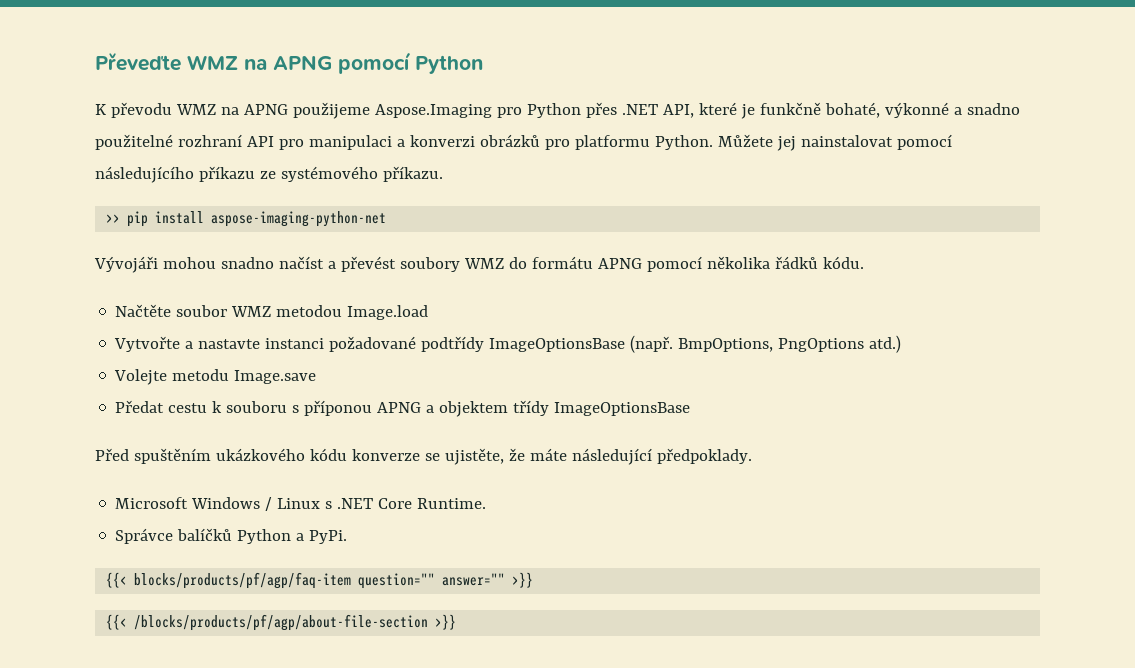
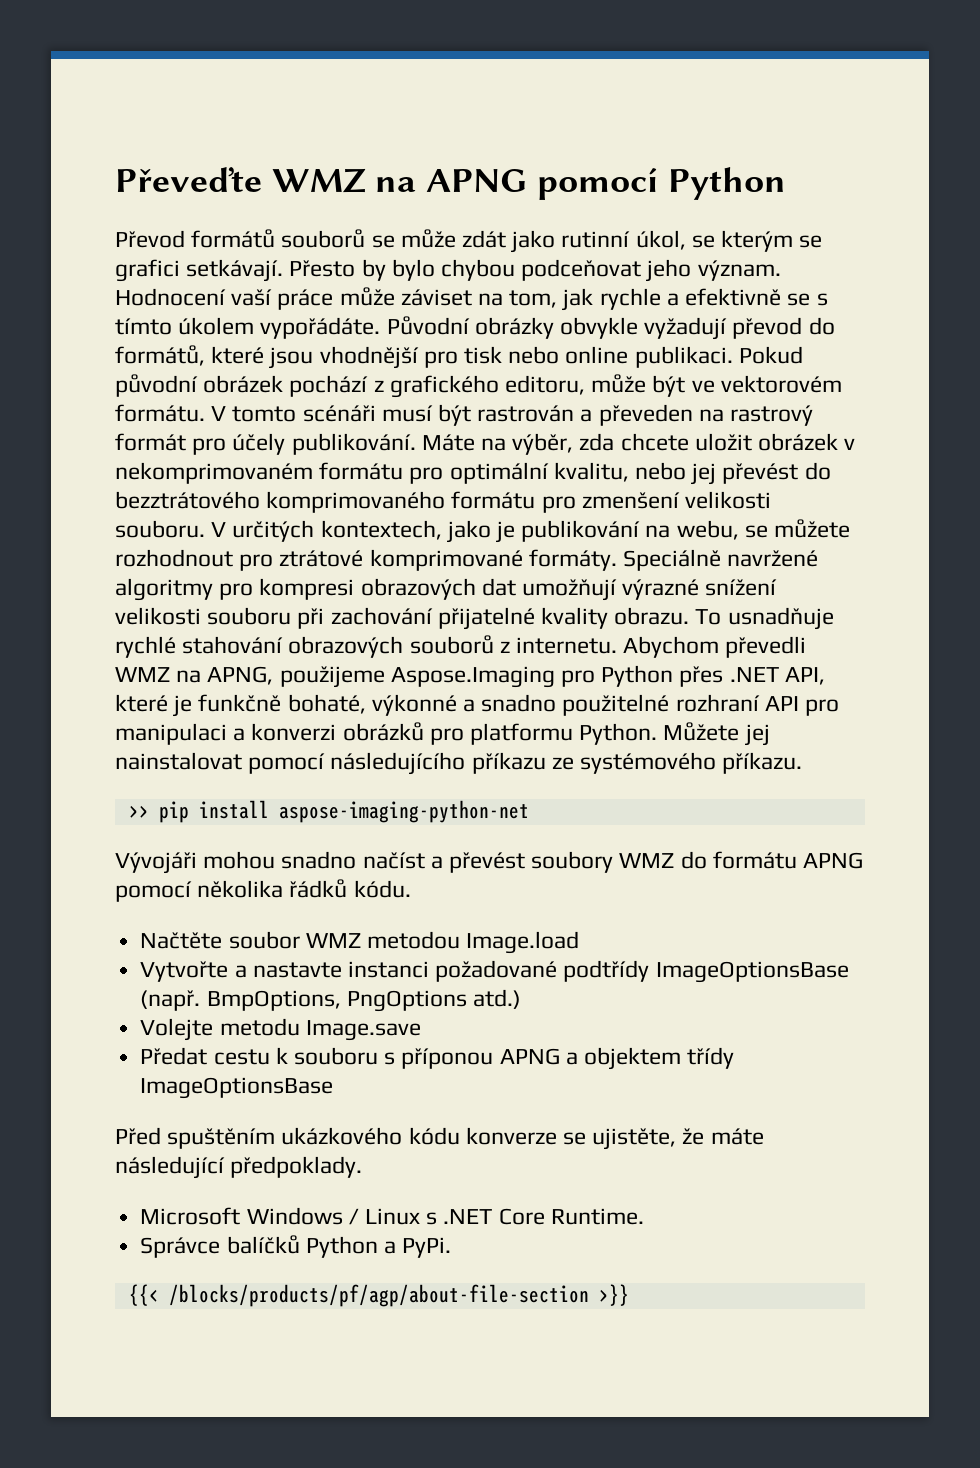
- K převodu WMZ na APNG použijeme Aspose.Imaging pro Python přes .NET API, které je funkčně bohaté, výkonné a snadno použitelné rozhraní API pro manipulaci a konverzi obrázků pro platformu Python.
+ Převod formátů souborů se může zdát jako rutinní úkol, se kterým se grafici setkávají. Přesto by bylo chybou podceňovat jeho význam. Hodnocení vaší práce může záviset na tom, jak rychle a efektivně se s tímto úkolem vypořádáte. Původní obrázky obvykle vyžadují převod do formátů, které jsou vhodnější pro tisk nebo online publikaci. Pokud původní obrázek pochází z grafického editoru, může být ve vektorovém formátu. V tomto scénáři musí být rastrován a převeden na rastrový formát pro účely publikování. Máte na výběr, zda chcete uložit obrázek v nekomprimovaném formátu pro optimální kvalitu, nebo jej převést do bezztrátového komprimovaného formátu pro zmenšení velikosti souboru. V určitých kontextech, jako je publikování na webu, se můžete rozhodnout pro ztrátové komprimované formáty. Speciálně navržené algoritmy pro kompresi obrazových dat umožňují výrazné snížení velikosti souboru při zachování přijatelné kvality obrazu. To usnadňuje rychlé stahování obrazových souborů z internetu. Abychom převedli WMZ na APNG, použijeme Aspose.Imaging pro Python přes .NET API, které je funkčně bohaté, výkonné a snadno použitelné rozhraní API pro manipulaci a konverzi obrázků pro platformu Python.
- {{< blocks/products/pf/agp/faq-item question="" answer="" >}}

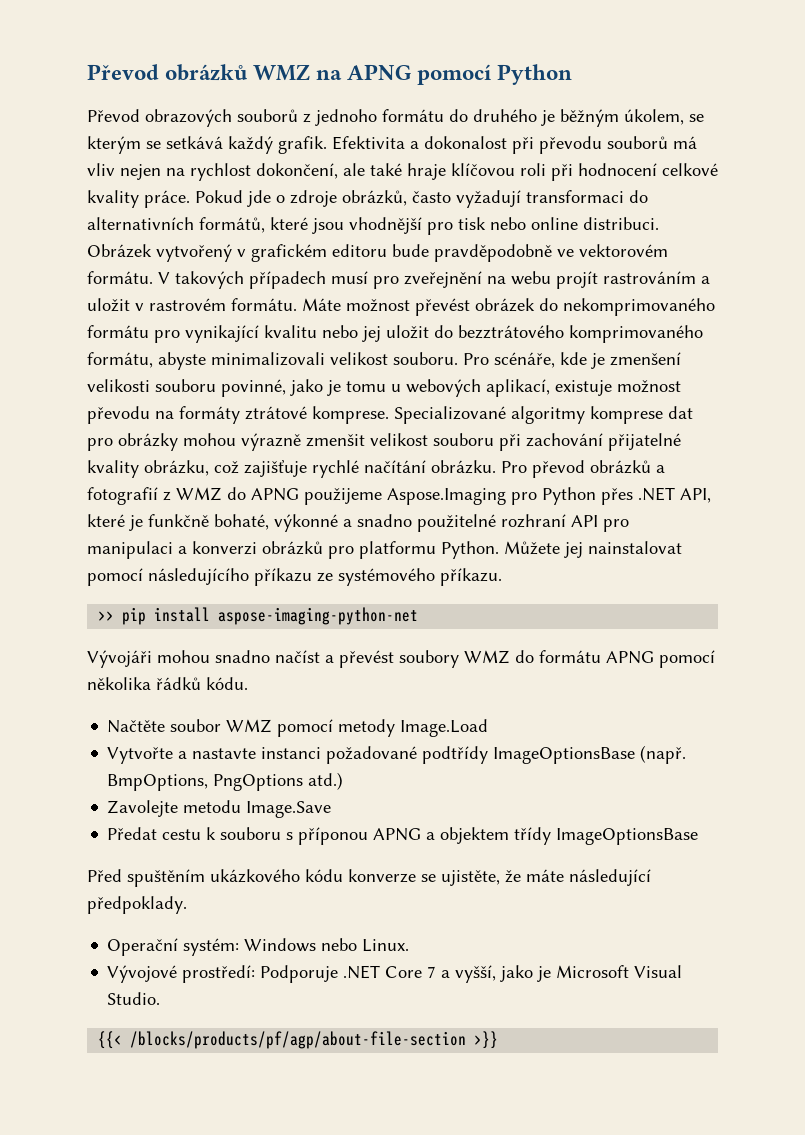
- Převeďte WMZ na APNG pomocí Python
+ Převod obrázků WMZ na APNG pomocí Python
- Převod formátů souborů se může zdát jako rutinní úkol, se kterým se grafici setkávají. Přesto by bylo chybou podceňovat jeho význam. Hodnocení vaší práce může záviset na tom, jak rychle a efektivně se s tímto úkolem vypořádáte. Původní obrázky obvykle vyžadují převod do formátů, které jsou vhodnější pro tisk nebo online publikaci. Pokud původní obrázek pochází z grafického editoru, může být ve vektorovém formátu. V tomto scénáři musí být rastrován a převeden na rastrový formát pro účely publikování. Máte na výběr, zda chcete uložit obrázek v nekomprimovaném formátu pro optimální kvalitu, nebo jej převést do bezztrátového komprimovaného formátu pro zmenšení velikosti souboru. V určitých kontextech, jako je publikování na webu, se můžete rozhodnout pro ztrátové komprimované formáty. Speciálně navržené algoritmy pro kompresi obrazových dat umožňují výrazné snížení velikosti souboru při zachování přijatelné kvality obrazu. To usnadňuje rychlé stahování obrazových souborů z internetu. Abychom převedli WMZ na APNG, použijeme Aspose.Imaging pro Python přes .NET API, které je funkčně bohaté, výkonné a snadno použitelné rozhraní API pro manipulaci a konverzi obrázků pro platformu Python.
+ Převod obrazových souborů z jednoho formátu do druhého je běžným úkolem, se kterým se setkává každý grafik. Efektivita a dokonalost při převodu souborů má vliv nejen na rychlost dokončení, ale také hraje klíčovou roli při hodnocení celkové kvality práce. Pokud jde o zdroje obrázků, často vyžadují transformaci do alternativních formátů, které jsou vhodnější pro tisk nebo online distribuci. Obrázek vytvořený v grafickém editoru bude pravděpodobně ve vektorovém formátu. V takových případech musí pro zveřejnění na webu projít rastrováním a uložit v rastrovém formátu. Máte možnost převést obrázek do nekomprimovaného formátu pro vynikající kvalitu nebo jej uložit do bezztrátového komprimovaného formátu, abyste minimalizovali velikost souboru. Pro scénáře, kde je zmenšení velikosti souboru povinné, jako je tomu u webových aplikací, existuje možnost převodu na formáty ztrátové komprese. Specializované algoritmy komprese dat pro obrázky mohou výrazně zmenšit velikost souboru při zachování přijatelné kvality obrázku, což zajišťuje rychlé načítání obrázku. Pro převod obrázků a fotografií z WMZ do APNG použijeme Aspose.Imaging pro Python přes .NET API, které je funkčně bohaté, výkonné a snadno použitelné rozhraní API pro manipulaci a konverzi obrázků pro platformu Python.
- Načtěte soubor WMZ metodou Image.load
+ Načtěte soubor WMZ pomocí metody Image.Load
- Volejte metodu Image.save
+ Zavolejte metodu Image.Save
- Microsoft Windows / Linux s .NET Core Runtime.
- Správce balíčků Python a PyPi.
+ Operační systém: Windows nebo Linux.
+ Vývojové prostředí: Podporuje .NET Core 7 a vyšší, jako je Microsoft Visual Studio.

